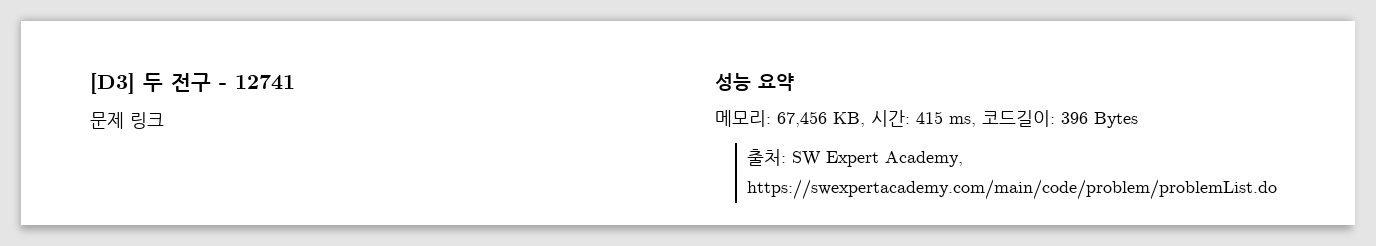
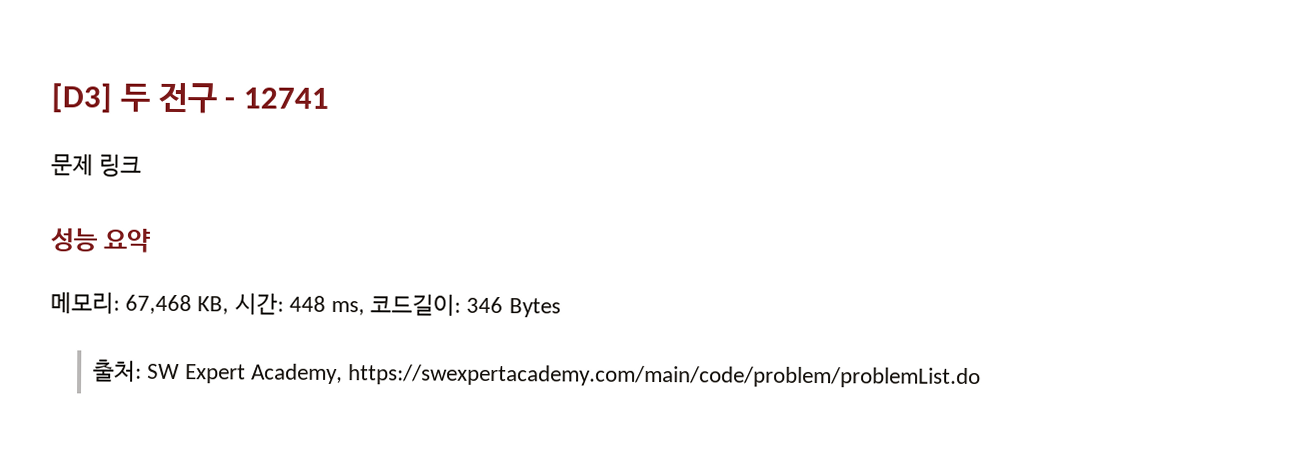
- 메모리: 67,456 KB, 시간: 415 ms, 코드길이: 396 Bytes
+ 메모리: 67,468 KB, 시간: 448 ms, 코드길이: 346 Bytes

